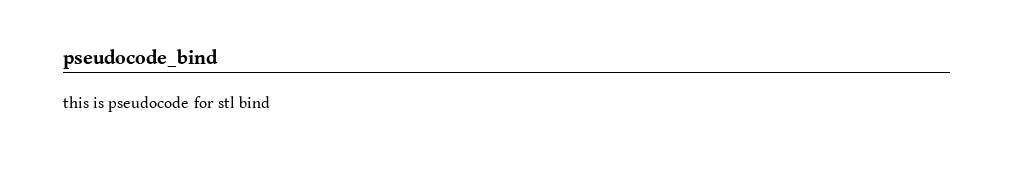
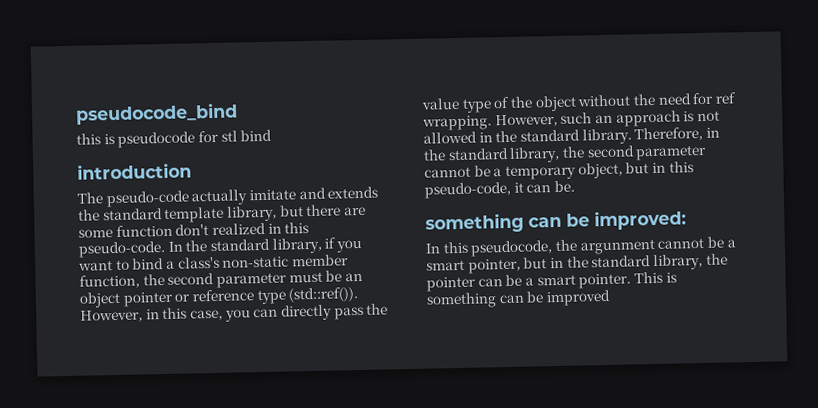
+ introduction
+ The pseudo-code actually imitate and extends the standard template library, but there are some function don't realized in this pseudo-code. In the standard library, if you want to bind a class's non-static member function, the second parameter must be an object pointer or reference type (std::ref()). However, in this case, you can directly pass the value type of the object without the need for ref wrapping. However, such an approach is not allowed in the standard library. Therefore, in the standard library, the second parameter cannot be a temporary object, but in this pseudo-code, it can be.
+ something can be improved:
+ In this pseudocode, the argunment cannot be a smart pointer, but in the standard library, the pointer can be a smart pointer. This is something can be improved

